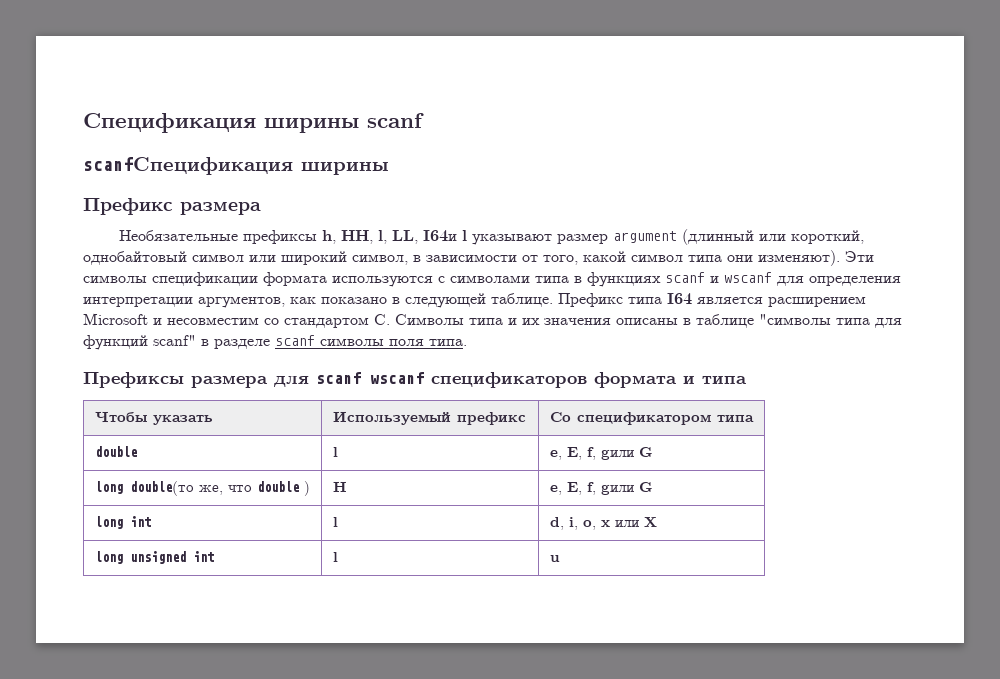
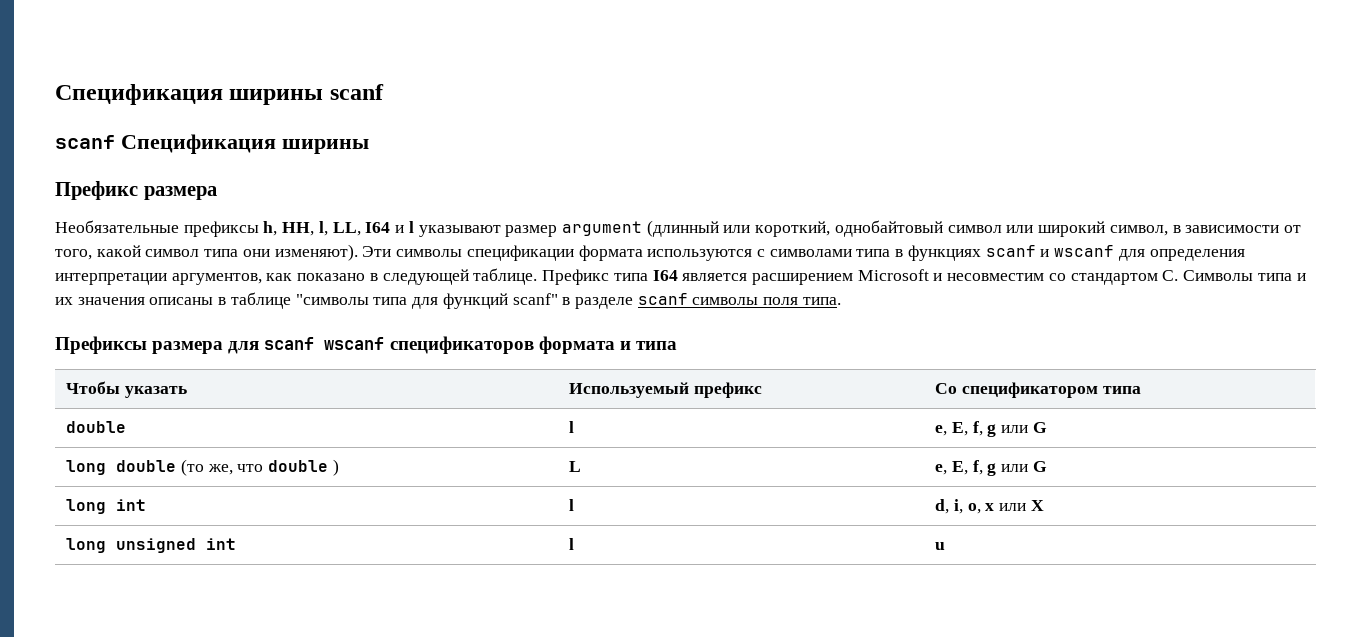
- scanfСпецификация ширины
+ scanf Спецификация ширины
- Необязательные префиксы h, HH, l, LL, I64и l указывают размер argument (длинный или короткий, однобайтовый символ или широкий символ, в зависимости от того, какой символ типа они изменяют).
+ Необязательные префиксы h, HH, l, LL, I64 и l указывают размер argument (длинный или короткий, однобайтовый символ или широкий символ, в зависимости от того, какой символ типа они изменяют).
- double | l | e, E, f, gили G
- long double(то же, что double ) | Н | e, E, f, gили G
+ double | l | e, E, f, g или G
+ long double (то же, что double ) | L | e, E, f, g или G

